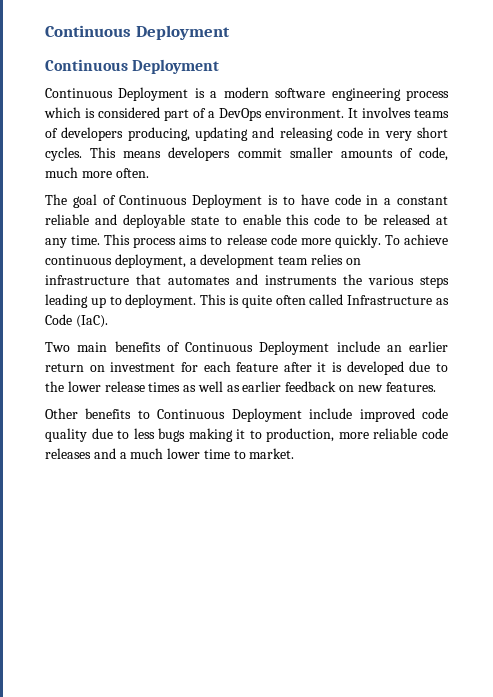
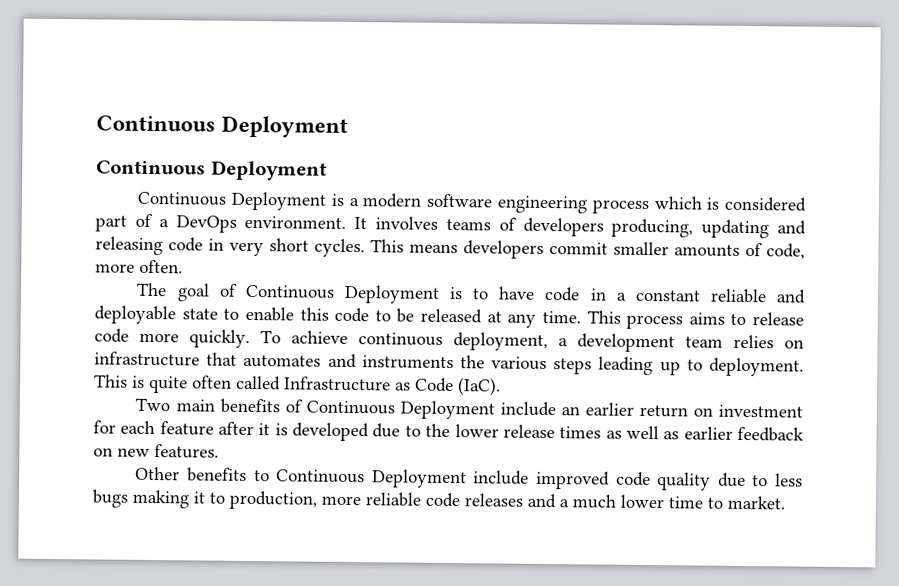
- This means developers commit smaller amounts of code, much more often.
+ This means developers commit smaller amounts of code, more often.

